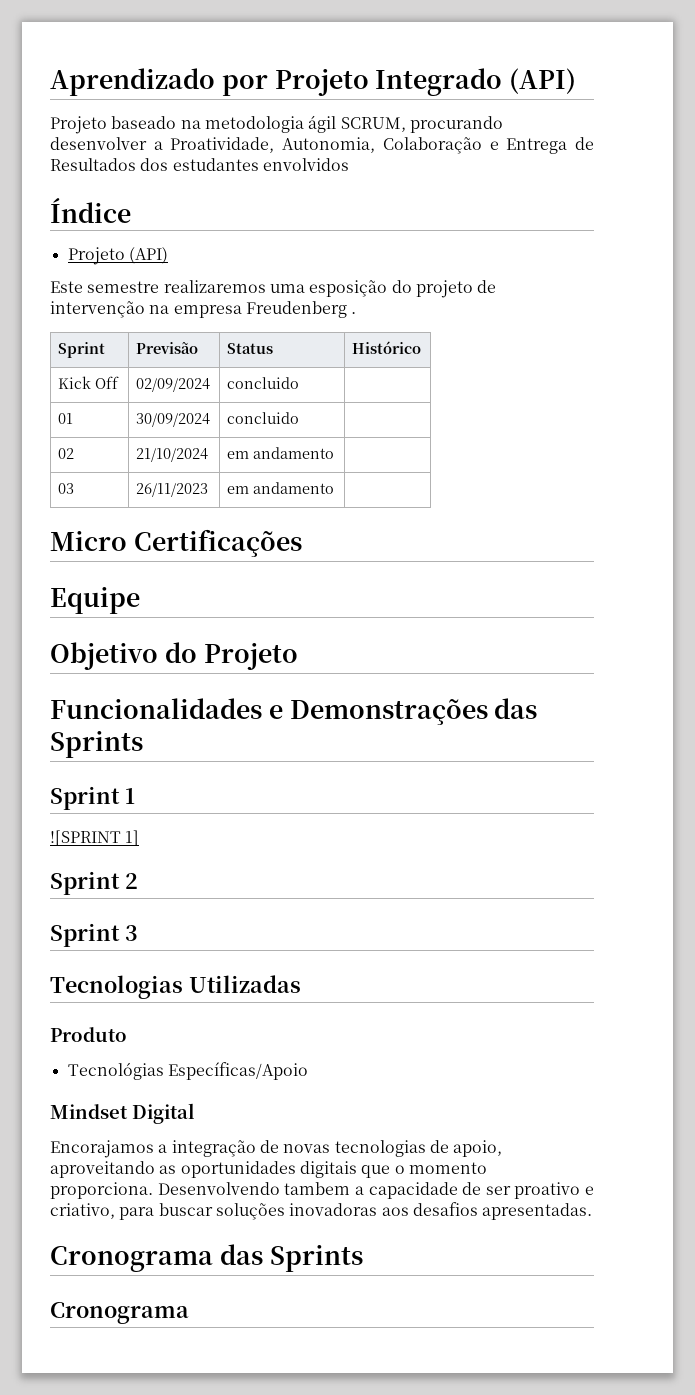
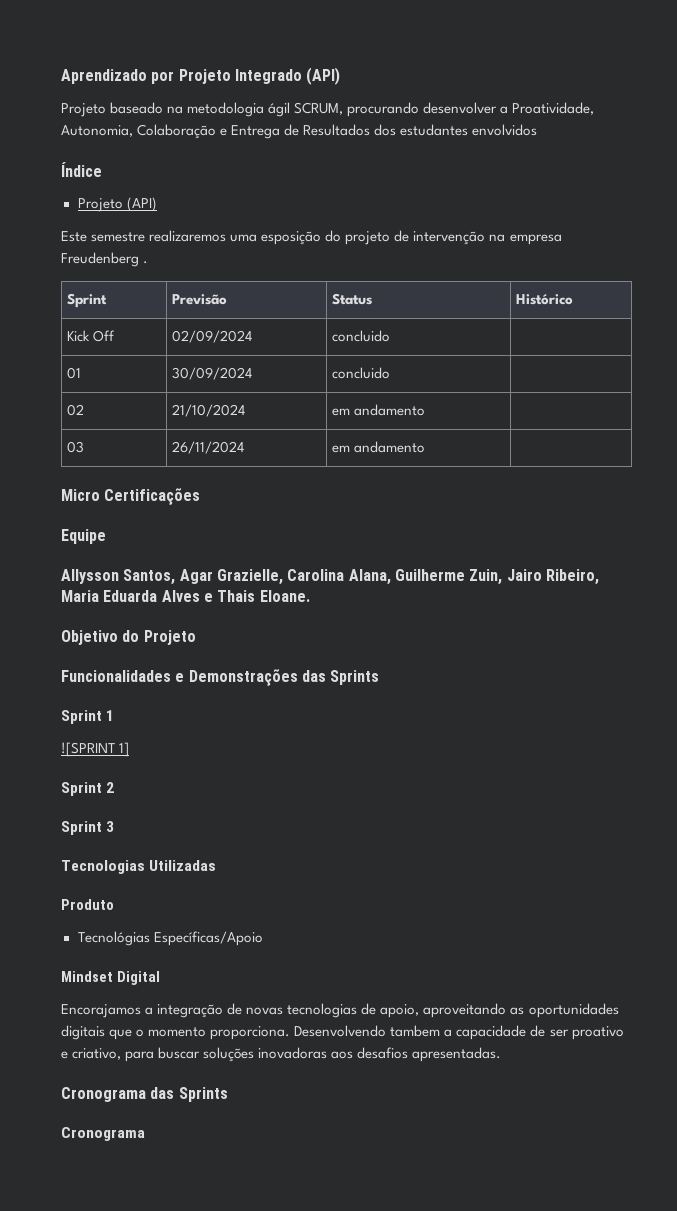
- 03 | 26/11/2023 | em andamento |
+ 03 | 26/11/2024 | em andamento |
+ Allysson Santos, Agar Grazielle, Carolina Alana, Guilherme Zuin, Jairo Ribeiro, Maria Eduarda Alves e Thais Eloane.

